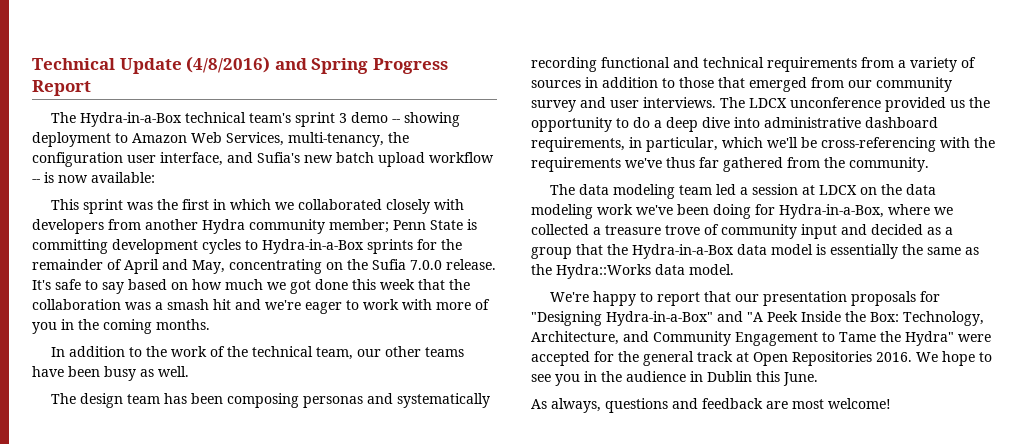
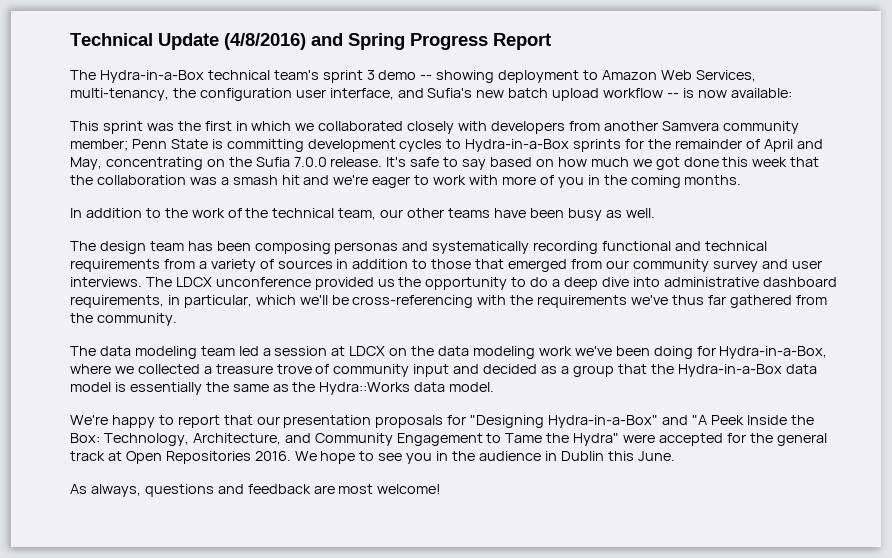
- This sprint was the first in which we collaborated closely with developers from another Hydra community member; Penn State is committing development cycles to Hydra-in-a-Box sprints for the remainder of April and May, concentrating on the Sufia 7.0.0 release.
+ This sprint was the first in which we collaborated closely with developers from another Samvera community member; Penn State is committing development cycles to Hydra-in-a-Box sprints for the remainder of April and May, concentrating on the Sufia 7.0.0 release.

